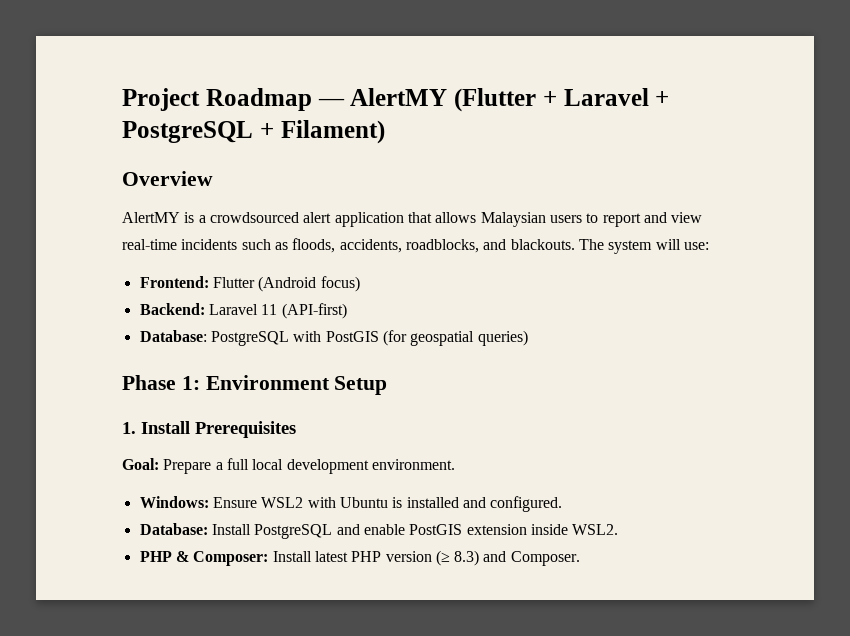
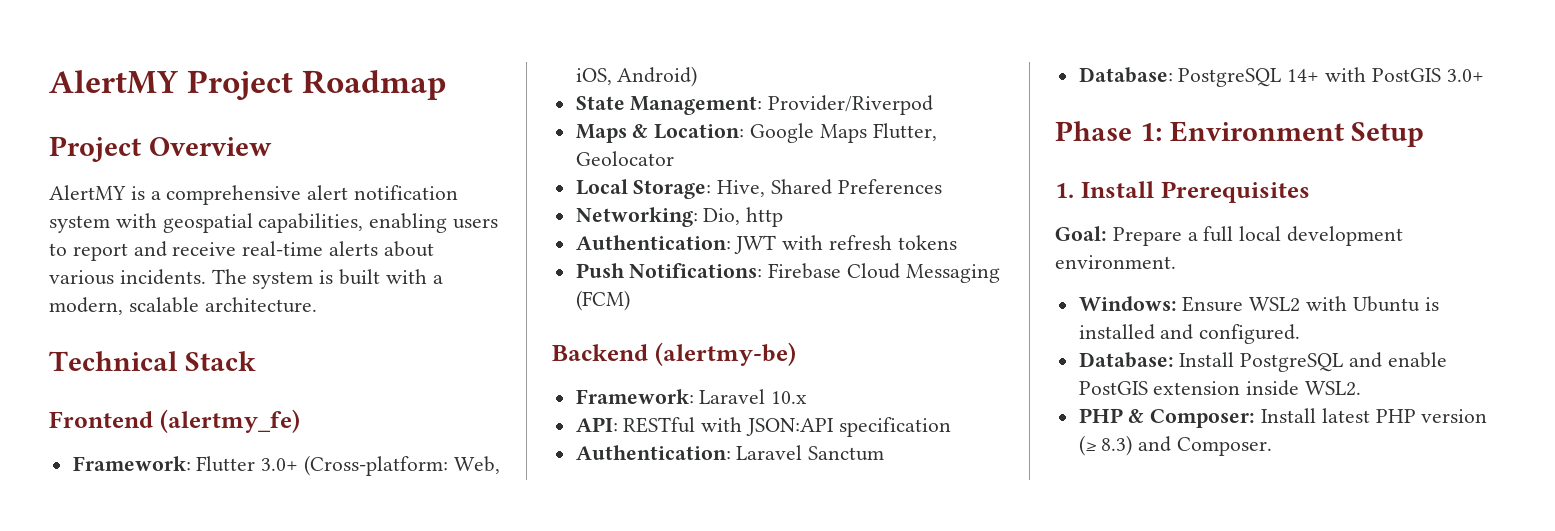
- Project Roadmap — AlertMY (Flutter + Laravel + PostgreSQL + Filament)
- Overview
- AlertMY is a crowdsourced alert application that allows Malaysian users to report and view real-time incidents such as floods, accidents, roadblocks, and blackouts. The system will use:
- Frontend: Flutter (Android focus)
- Backend: Laravel 11 (API-first)
+ AlertMY Project Roadmap
+ Project Overview
+ AlertMY is a comprehensive alert notification system with geospatial capabilities, enabling users to report and receive real-time alerts about various incidents. The system is built with a modern, scalable architecture.
+ Technical Stack
+ Frontend (alertmy_fe)
+ Framework: Flutter 3.0+ (Cross-platform: Web, iOS, Android)
+ State Management: Provider/Riverpod
+ Maps & Location: Google Maps Flutter, Geolocator
+ Local Storage: Hive, Shared Preferences
+ Networking: Dio, http
+ Authentication: JWT with refresh tokens
+ Push Notifications: Firebase Cloud Messaging (FCM)
+ Backend (alertmy-be)
+ Framework: Laravel 10.x
+ API: RESTful with JSON:API specification
+ Authentication: Laravel Sanctum
- Database: PostgreSQL with PostGIS (for geospatial queries)
+ Database: PostgreSQL 14+ with PostGIS 3.0+

